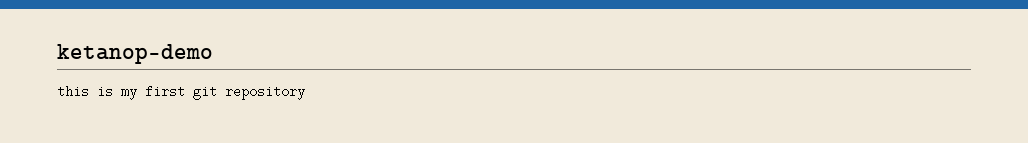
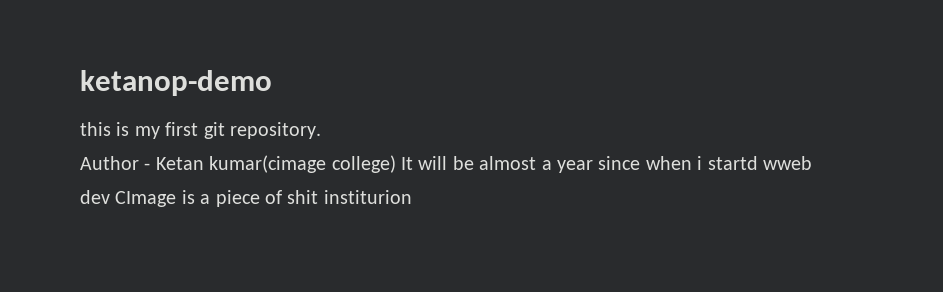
- this is my first git repository
+ this is my first git repository.
+ Author - Ketan kumar(cimage college) It will be almost a year since when i startd wweb dev CImage is a piece of shit institurion

